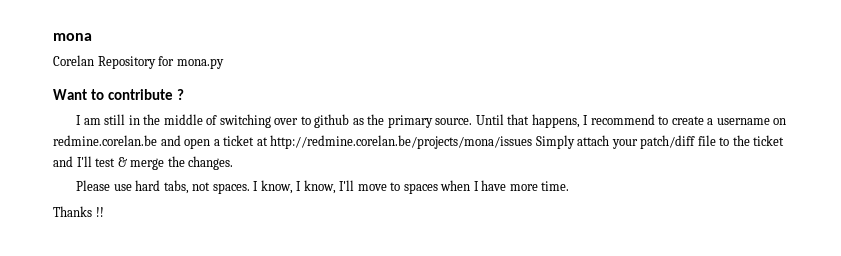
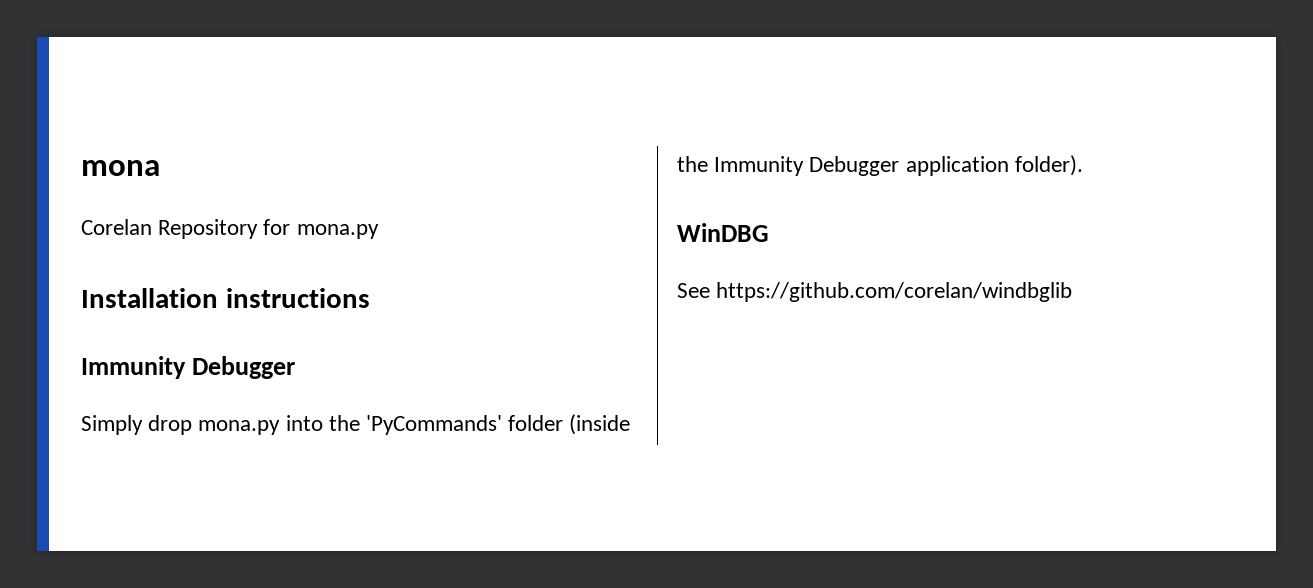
- Want to contribute ?
- I am still in the middle of switching over to github as the primary source. Until that happens, I recommend to create a username on redmine.corelan.be and open a ticket at http://redmine.corelan.be/projects/mona/issues Simply attach your patch/diff file to the ticket and I'll test & merge the changes.
- Please use hard tabs, not spaces. I know, I know, I'll move to spaces when I have more time.
- Thanks !!
+ Installation instructions
+ Immunity Debugger
+ Simply drop mona.py into the 'PyCommands' folder (inside the Immunity Debugger application folder).
+ WinDBG
+ See https://github.com/corelan/windbglib

